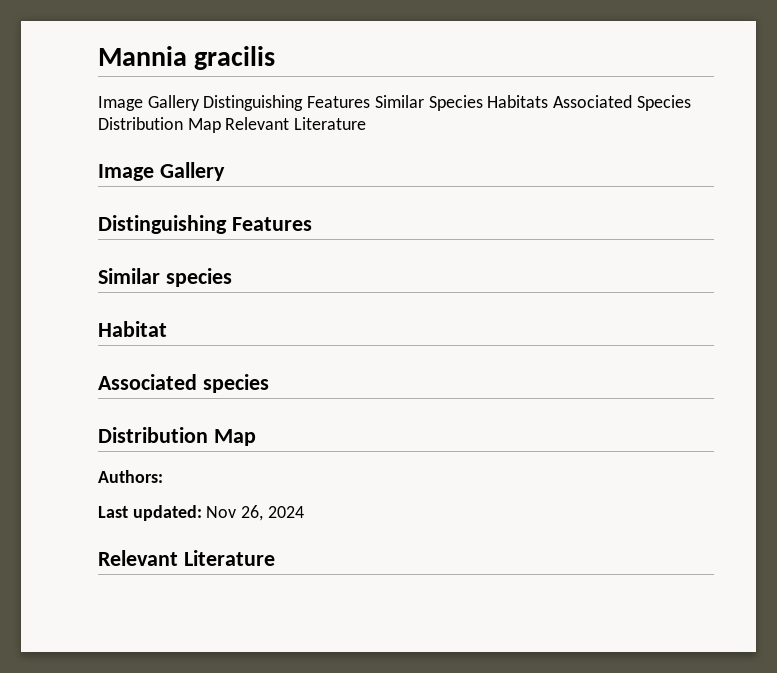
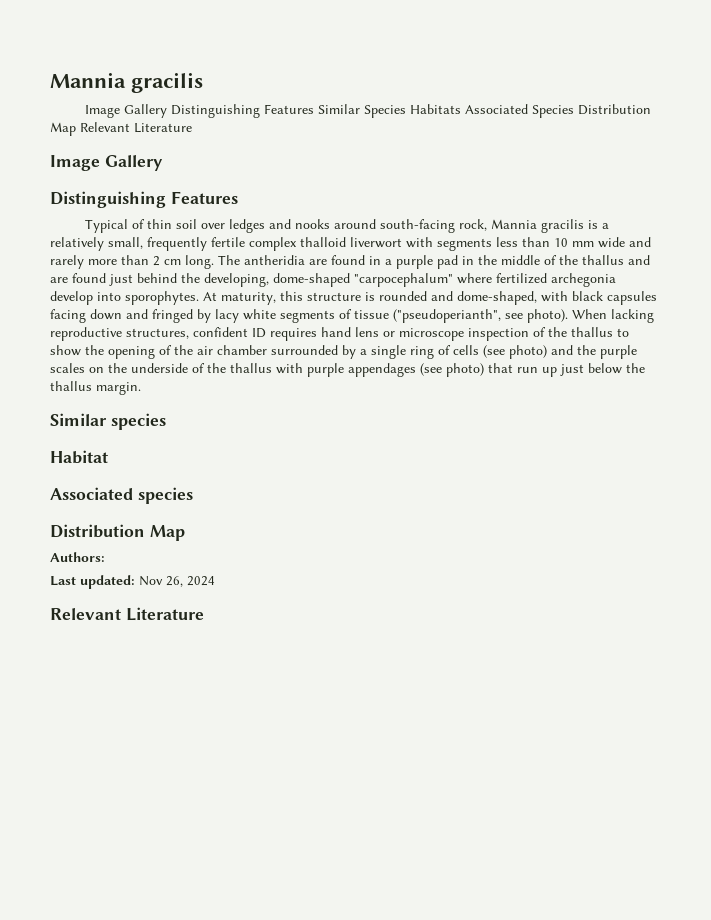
+ Typical of thin soil over ledges and nooks around south-facing rock, Mannia gracilis is a relatively small, frequently fertile complex thalloid liverwort with segments less than 10 mm wide and rarely more than 2 cm long. The antheridia are found in a purple pad in the middle of the thallus and are found just behind the developing, dome-shaped "carpocephalum" where fertilized archegonia develop into sporophytes. At maturity, this structure is rounded and dome-shaped, with black capsules facing down and fringed by lacy white segments of tissue ("pseudoperianth", see photo). When lacking reproductive structures, confident ID requires hand lens or microscope inspection of the thallus to show the opening of the air chamber surrounded by a single ring of cells (see photo) and the purple scales on the underside of the thallus with purple appendages (see photo) that run up just below the thallus margin.

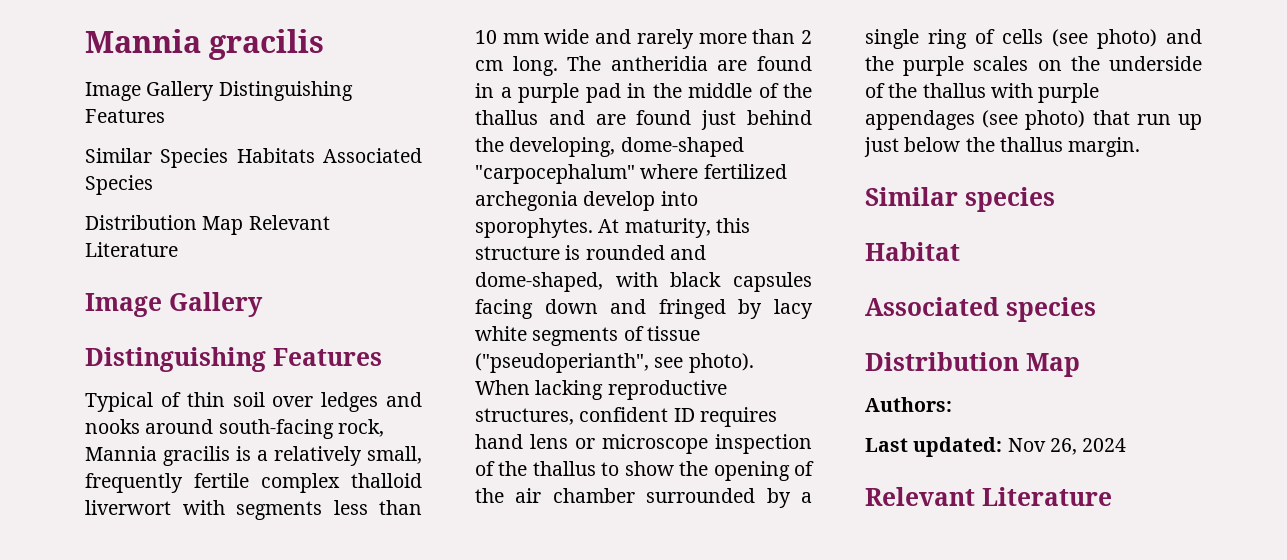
- Image Gallery Distinguishing Features Similar Species Habitats Associated Species Distribution Map Relevant Literature
+ Image Gallery Distinguishing Features
+ Similar Species Habitats Associated Species
+ Distribution Map Relevant Literature

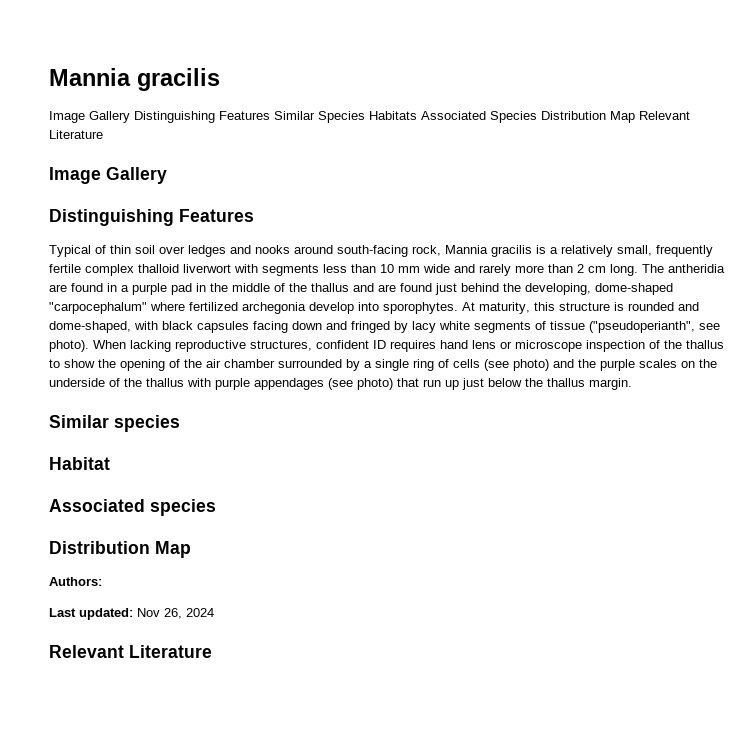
- Image Gallery Distinguishing Features
- Similar Species Habitats Associated Species
- Distribution Map Relevant Literature
+ Image Gallery Distinguishing Features Similar Species Habitats Associated Species Distribution Map Relevant Literature

